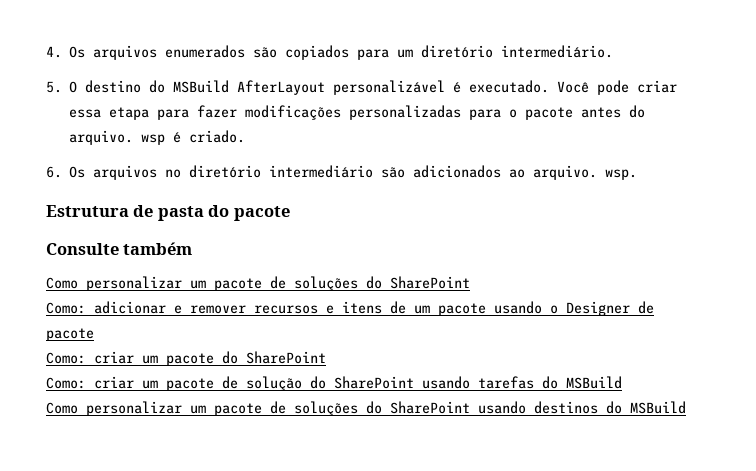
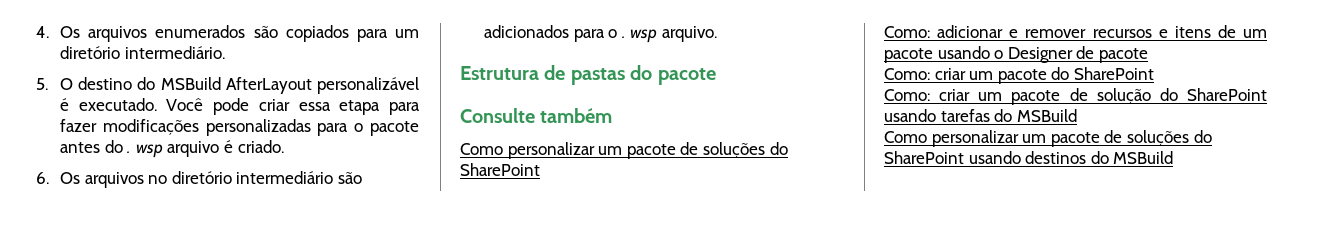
- Você pode criar essa etapa para fazer modificações personalizadas para o pacote antes do arquivo. wsp é criado.
+ Você pode criar essa etapa para fazer modificações personalizadas para o pacote antes do . wsp arquivo é criado.
- 6. Os arquivos no diretório intermediário são adicionados ao arquivo. wsp.
+ 6. Os arquivos no diretório intermediário são adicionados para o . wsp arquivo.
- Estrutura de pasta do pacote
+ Estrutura de pastas do pacote

